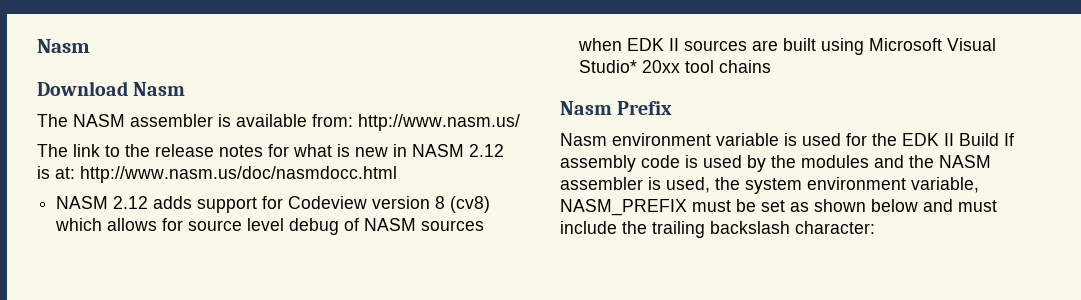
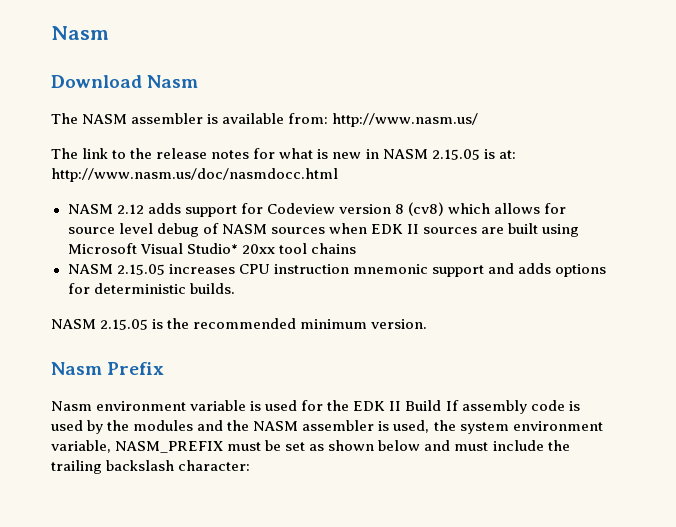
- The link to the release notes for what is new in NASM 2.12 is at: http://www.nasm.us/doc/nasmdocc.html
+ The link to the release notes for what is new in NASM 2.15.05 is at: http://www.nasm.us/doc/nasmdocc.html
+ NASM 2.15.05 increases CPU instruction mnemonic support and adds options for deterministic builds.
+ NASM 2.15.05 is the recommended minimum version.

